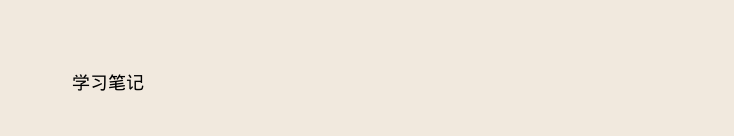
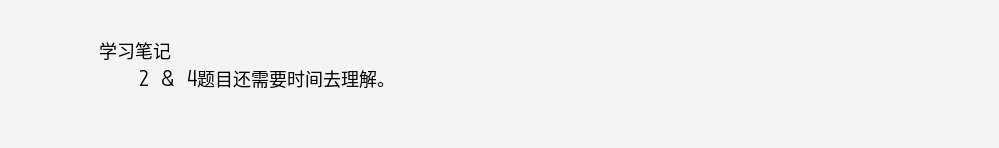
+ 2 & 4题目还需要时间去理解。

